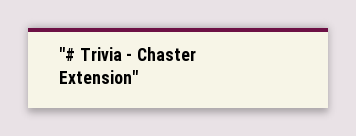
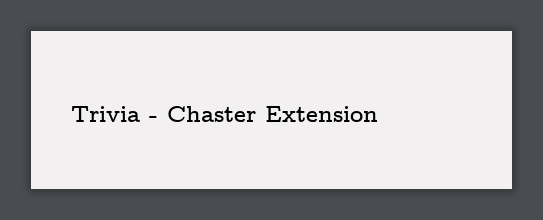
- "# Trivia - Chaster Extension"
+ Trivia - Chaster Extension

